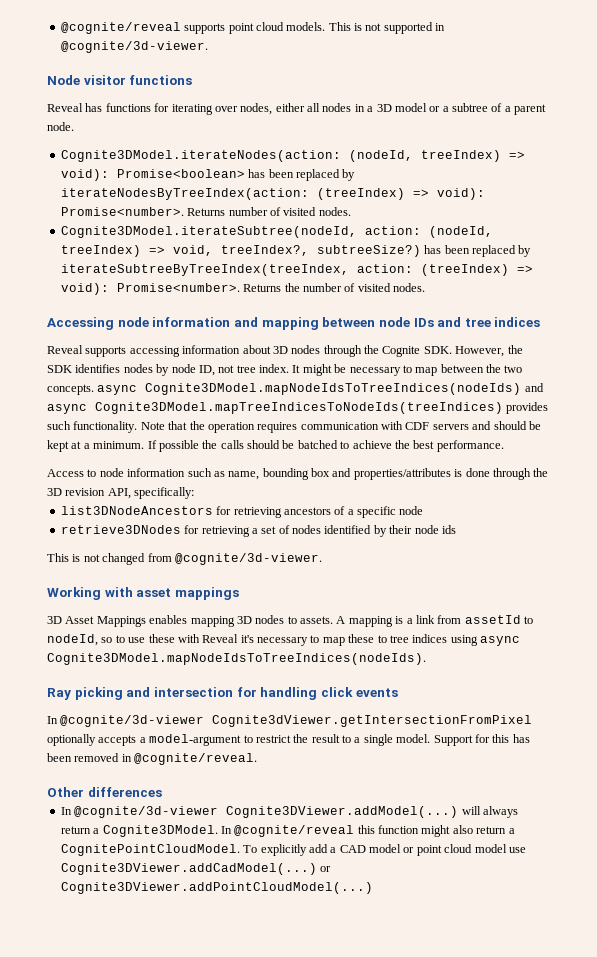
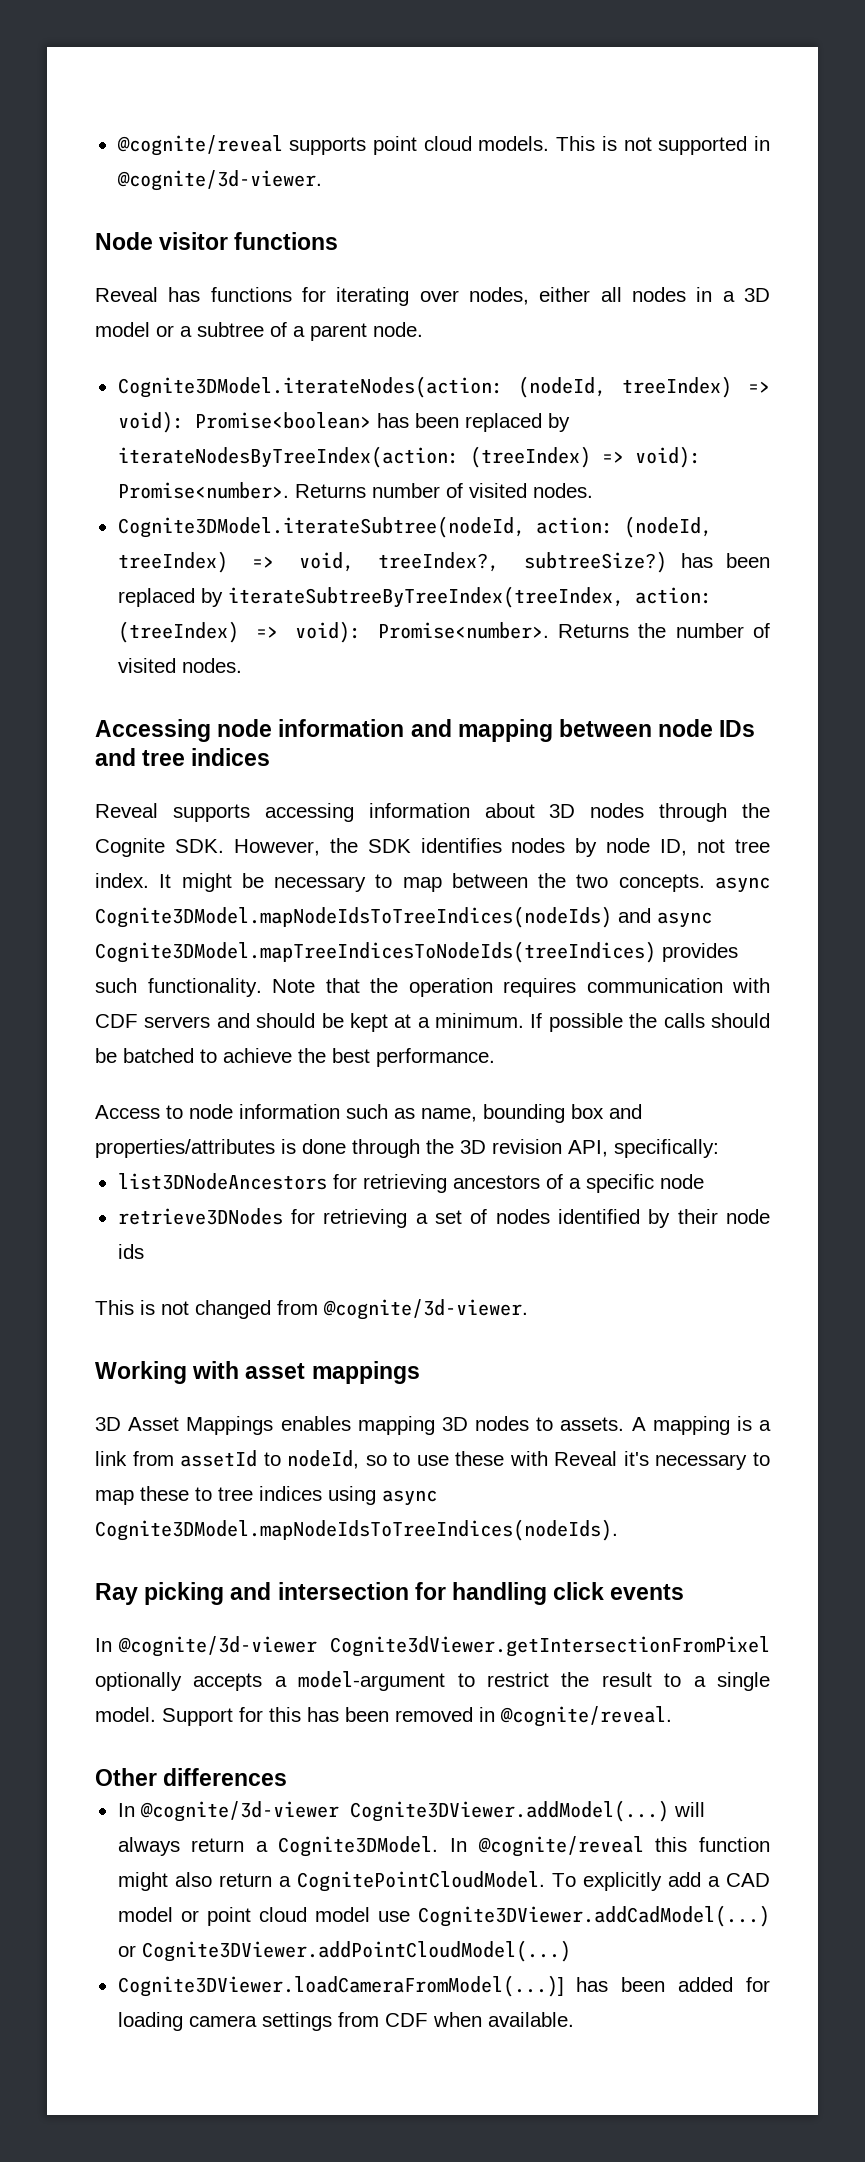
+ Cognite3DViewer.loadCameraFromModel(...)] has been added for loading camera settings from CDF when available.

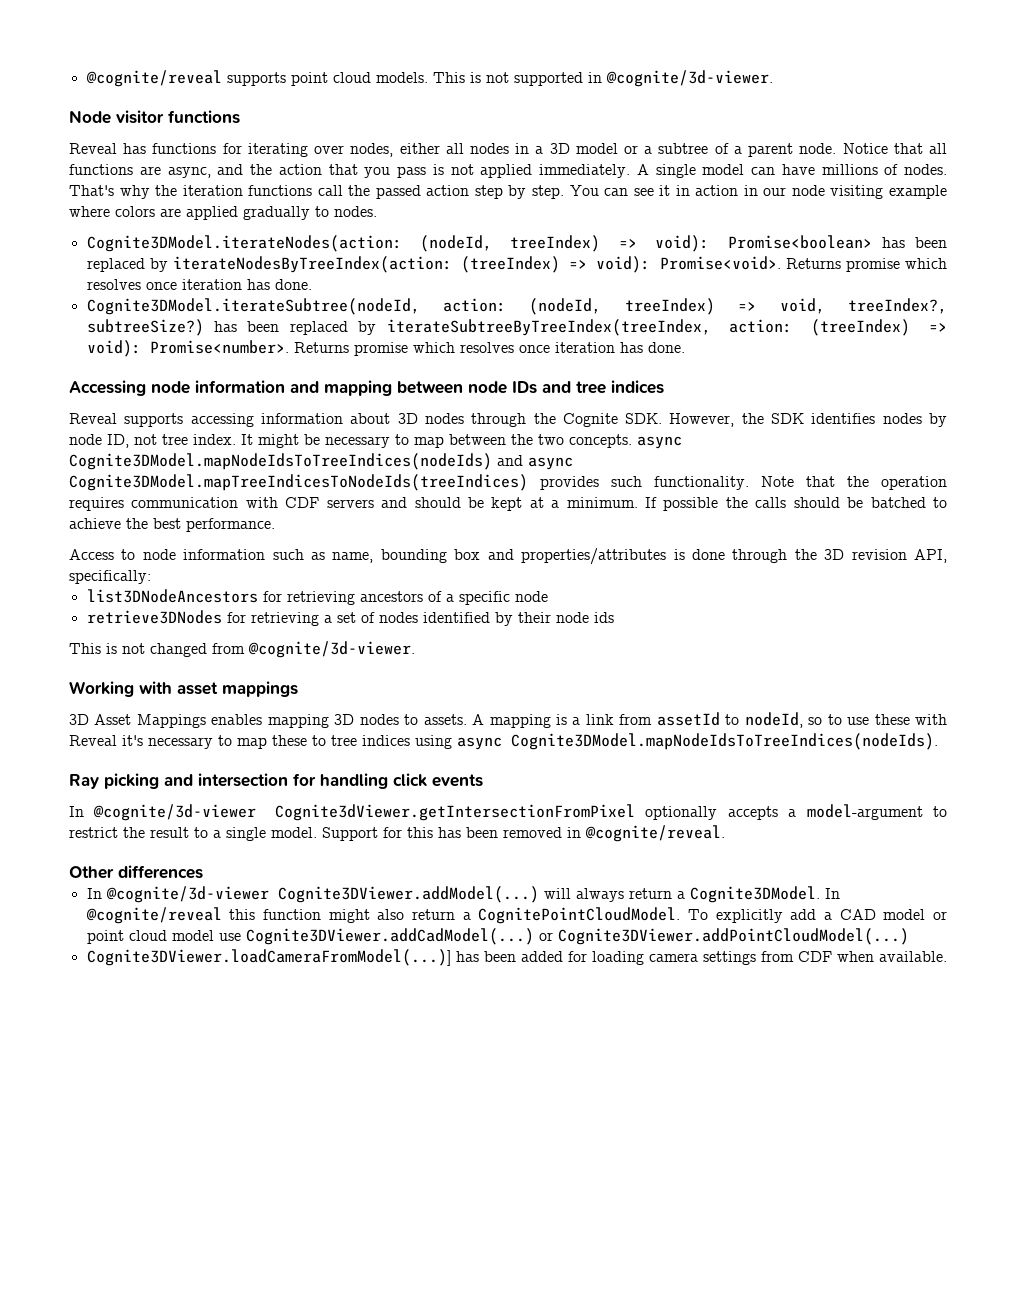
+ Notice that all functions are async, and the action that you pass is not applied immediately. A single model can have millions of nodes. That's why the iteration functions call the passed action step by step. You can see it in action in our node visiting example where colors are applied gradually to nodes.
- Cognite3DModel.iterateNodes(action: (nodeId, treeIndex) => void): Promise<boolean> has been replaced by iterateNodesByTreeIndex(action: (treeIndex) => void): Promise<number>. Returns number of visited nodes.
+ Cognite3DModel.iterateNodes(action: (nodeId, treeIndex) => void): Promise<boolean> has been replaced by iterateNodesByTreeIndex(action: (treeIndex) => void): Promise<void>. Returns promise which resolves once iteration has done.
- Cognite3DModel.iterateSubtree(nodeId, action: (nodeId, treeIndex) => void, treeIndex?, subtreeSize?) has been replaced by iterateSubtreeByTreeIndex(treeIndex, action: (treeIndex) => void): Promise<number>. Returns the number of visited nodes.
+ Cognite3DModel.iterateSubtree(nodeId, action: (nodeId, treeIndex) => void, treeIndex?, subtreeSize?) has been replaced by iterateSubtreeByTreeIndex(treeIndex, action: (treeIndex) => void): Promise<number>. Returns promise which resolves once iteration has done.

